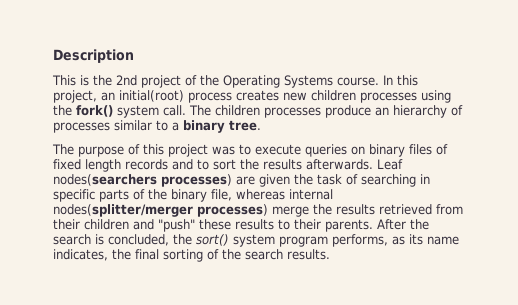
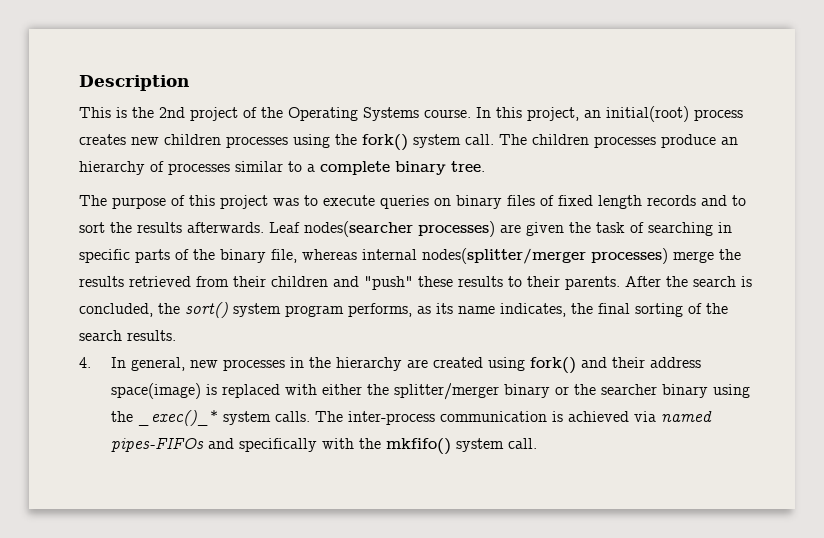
- The children processes produce an hierarchy of processes similar to a binary tree.
+ The children processes produce an hierarchy of processes similar to a complete binary tree.
- Leaf nodes(searchers processes) are given the task of searching in specific parts of the binary file, whereas internal nodes(splitter/merger processes) merge the results retrieved from their children and "push" these results to their parents.
+ Leaf nodes(searcher processes) are given the task of searching in specific parts of the binary file, whereas internal nodes(splitter/merger processes) merge the results retrieved from their children and "push" these results to their parents.
+ 4. In general, new processes in the hierarchy are created using fork() and their address space(image) is replaced with either the splitter/merger binary or the searcher binary using the _exec()_* system calls. The inter-process communication is achieved via named pipes-FIFOs and specifically with the mkfifo() system call.

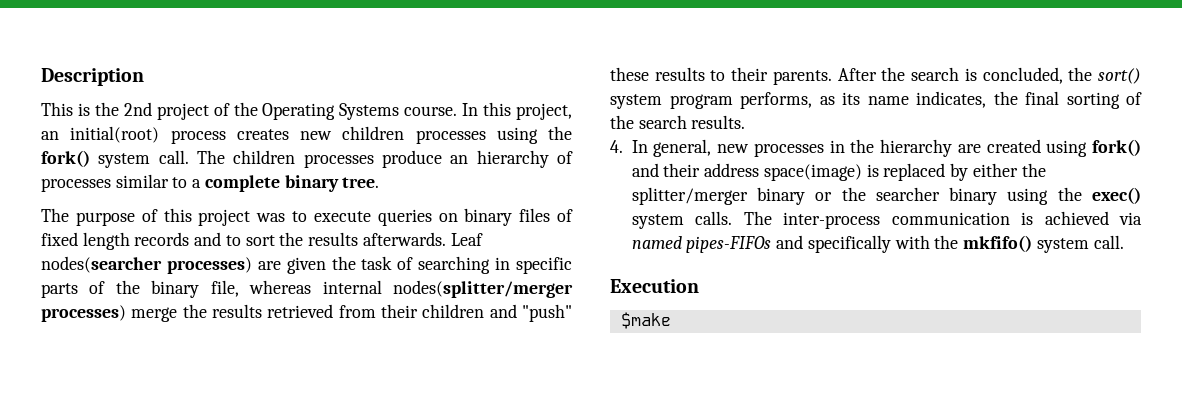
- 4. In general, new processes in the hierarchy are created using fork() and their address space(image) is replaced with either the splitter/merger binary or the searcher binary using the _exec()_* system calls.
+ 4. In general, new processes in the hierarchy are created using fork() and their address space(image) is replaced by either the splitter/merger binary or the searcher binary using the exec() system calls.
+ Execution
+ $make

